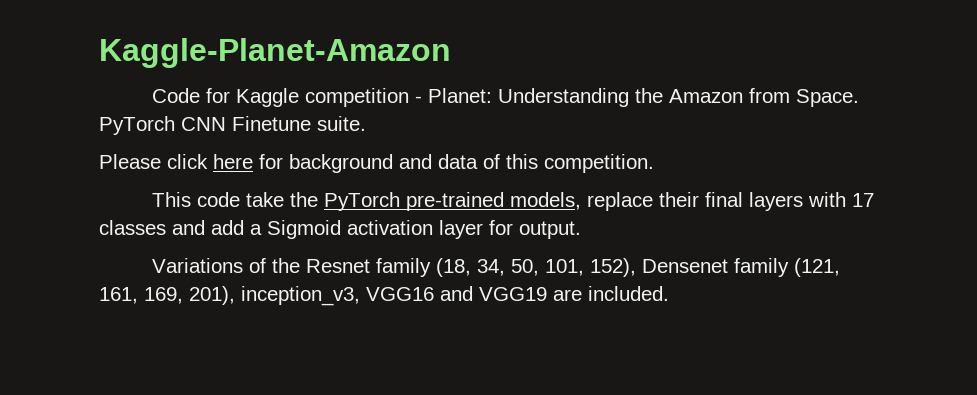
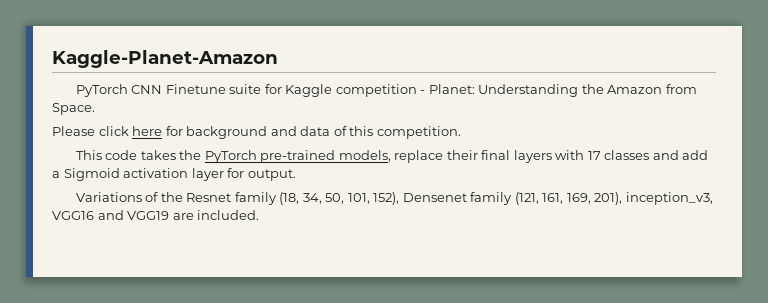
- Code for Kaggle competition - Planet: Understanding the Amazon from Space. PyTorch CNN Finetune suite.
+ PyTorch CNN Finetune suite for Kaggle competition - Planet: Understanding the Amazon from Space.
- This code take the PyTorch pre-trained models, replace their final layers with 17 classes and add a Sigmoid activation layer for output.
+ This code takes the PyTorch pre-trained models, replace their final layers with 17 classes and add a Sigmoid activation layer for output.

